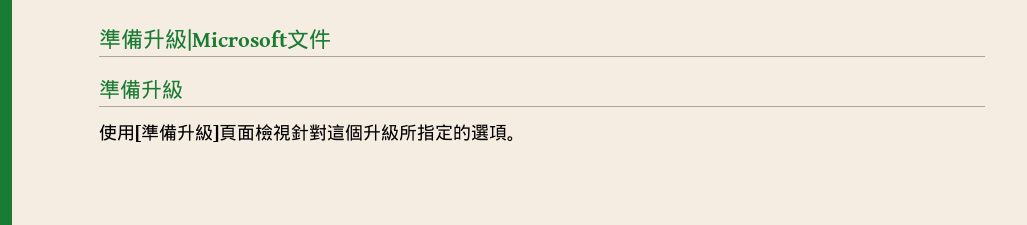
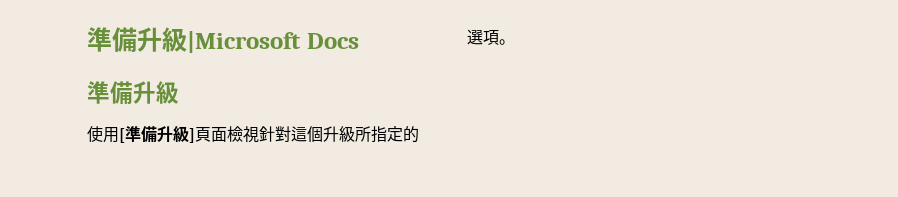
- 準備升級|Microsoft文件
+ 準備升級|Microsoft Docs

